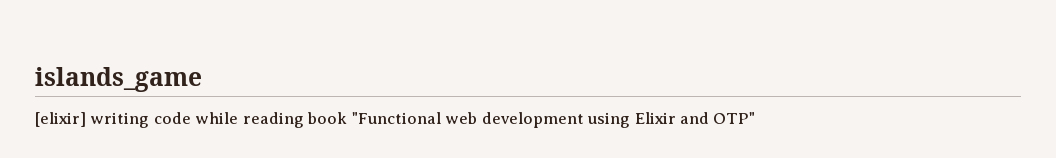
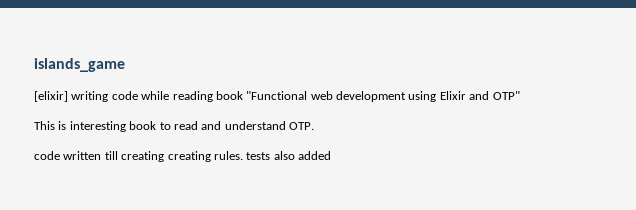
+ This is interesting book to read and understand OTP.
+ code written till creating creating rules. tests also added

